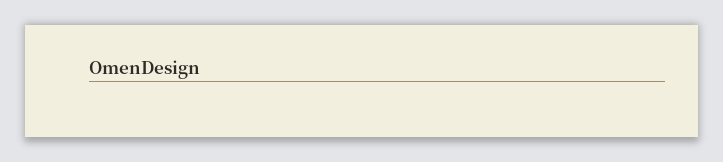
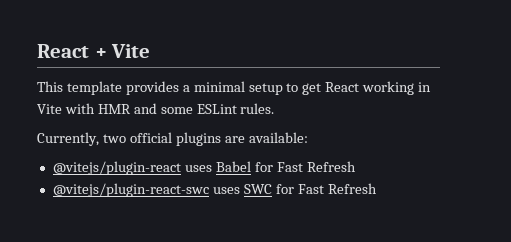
- OmenDesign
+ React + Vite
+ This template provides a minimal setup to get React working in Vite with HMR and some ESLint rules.
+ Currently, two official plugins are available:
+ @vitejs/plugin-react uses Babel for Fast Refresh
+ @vitejs/plugin-react-swc uses SWC for Fast Refresh

